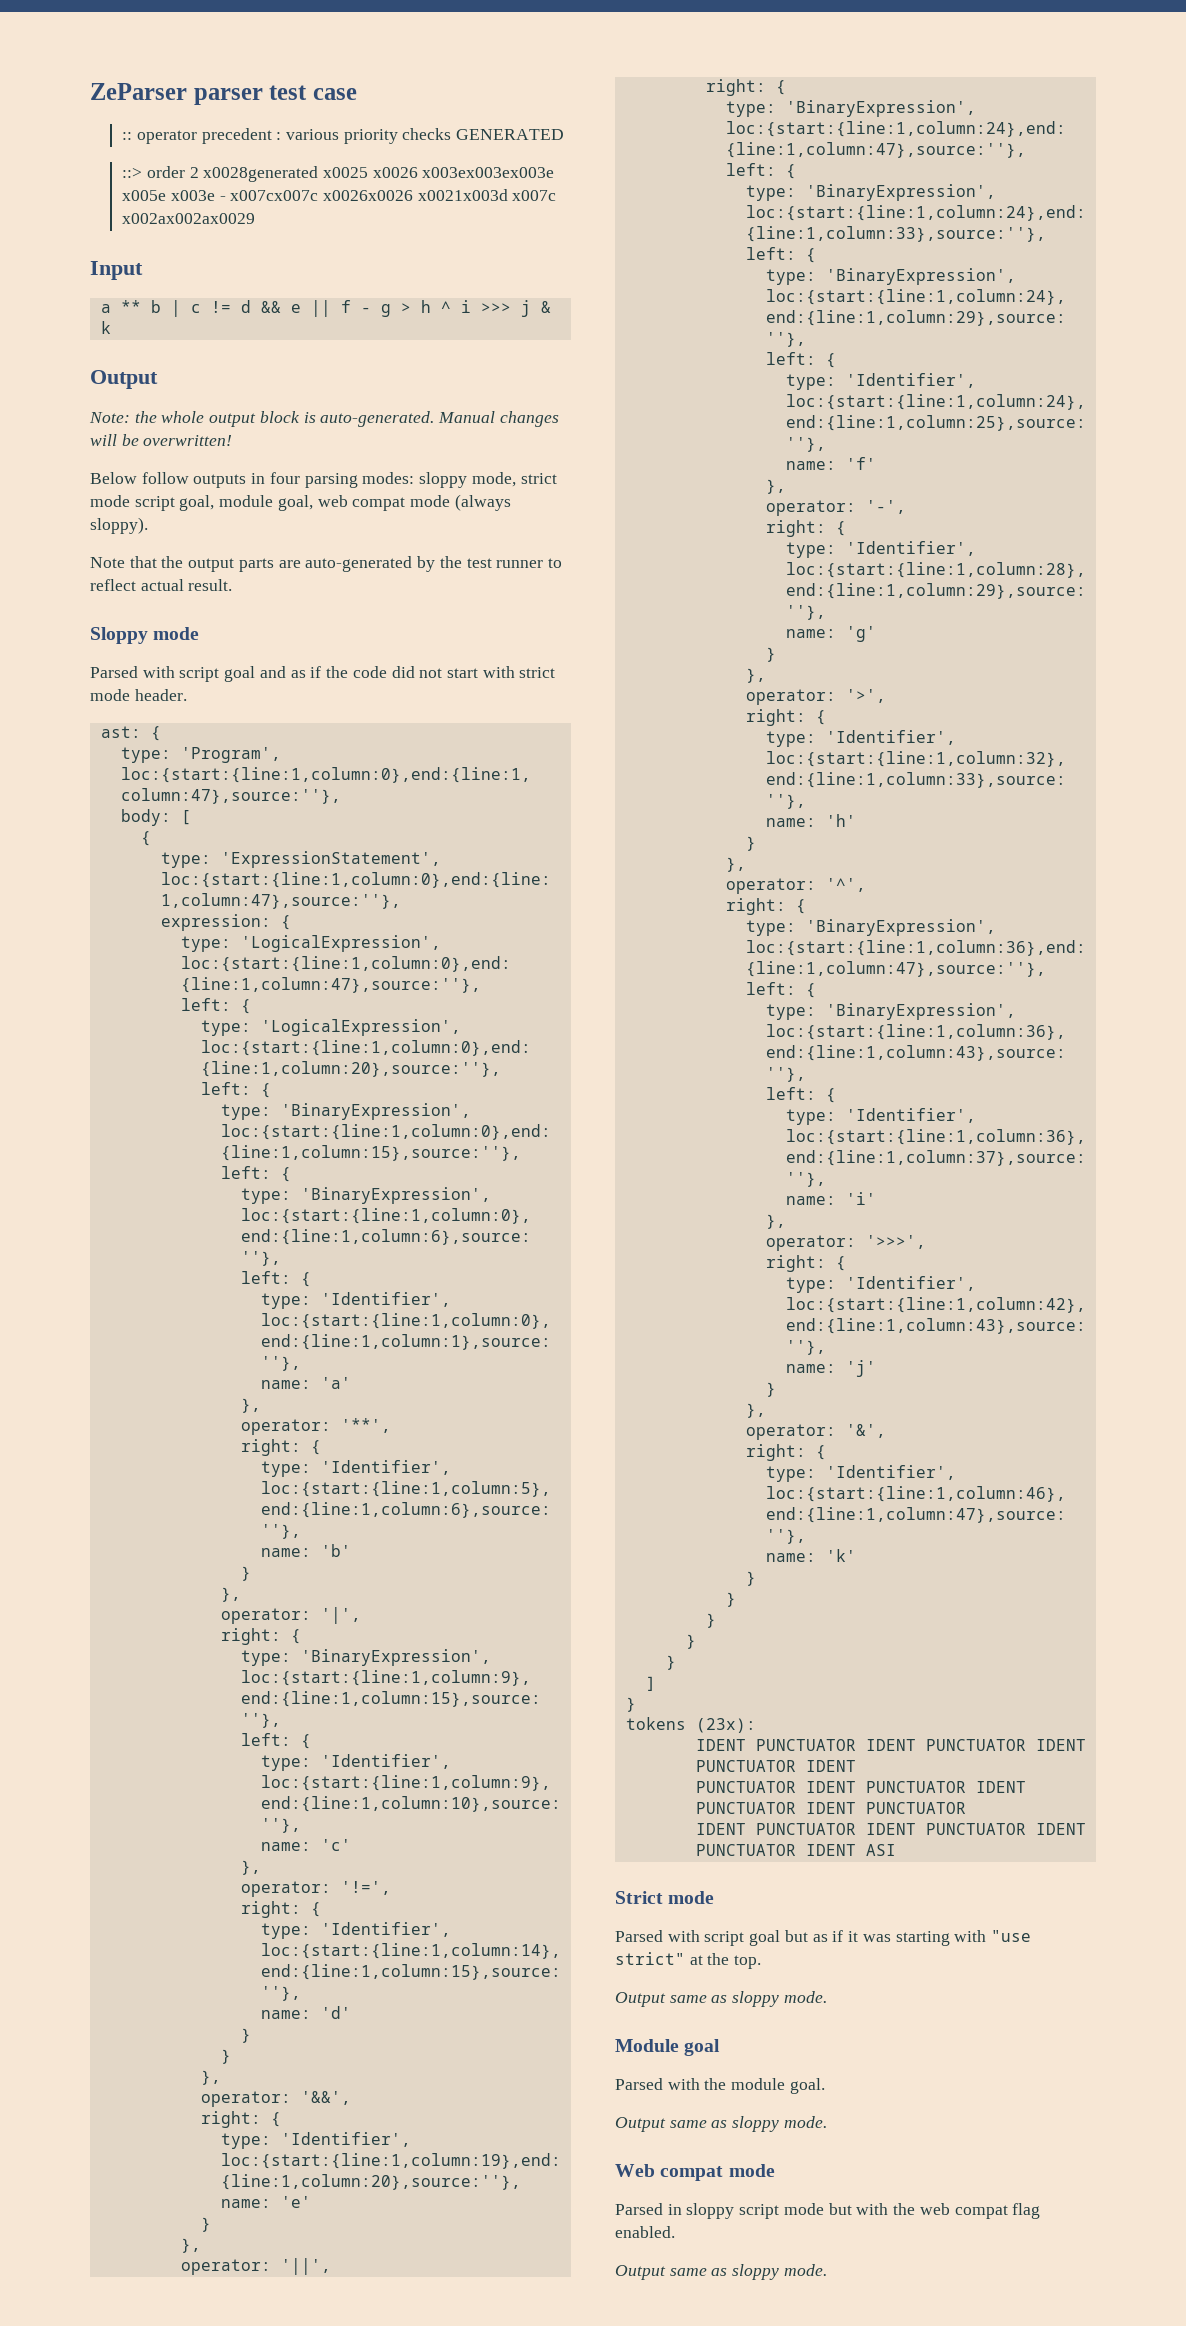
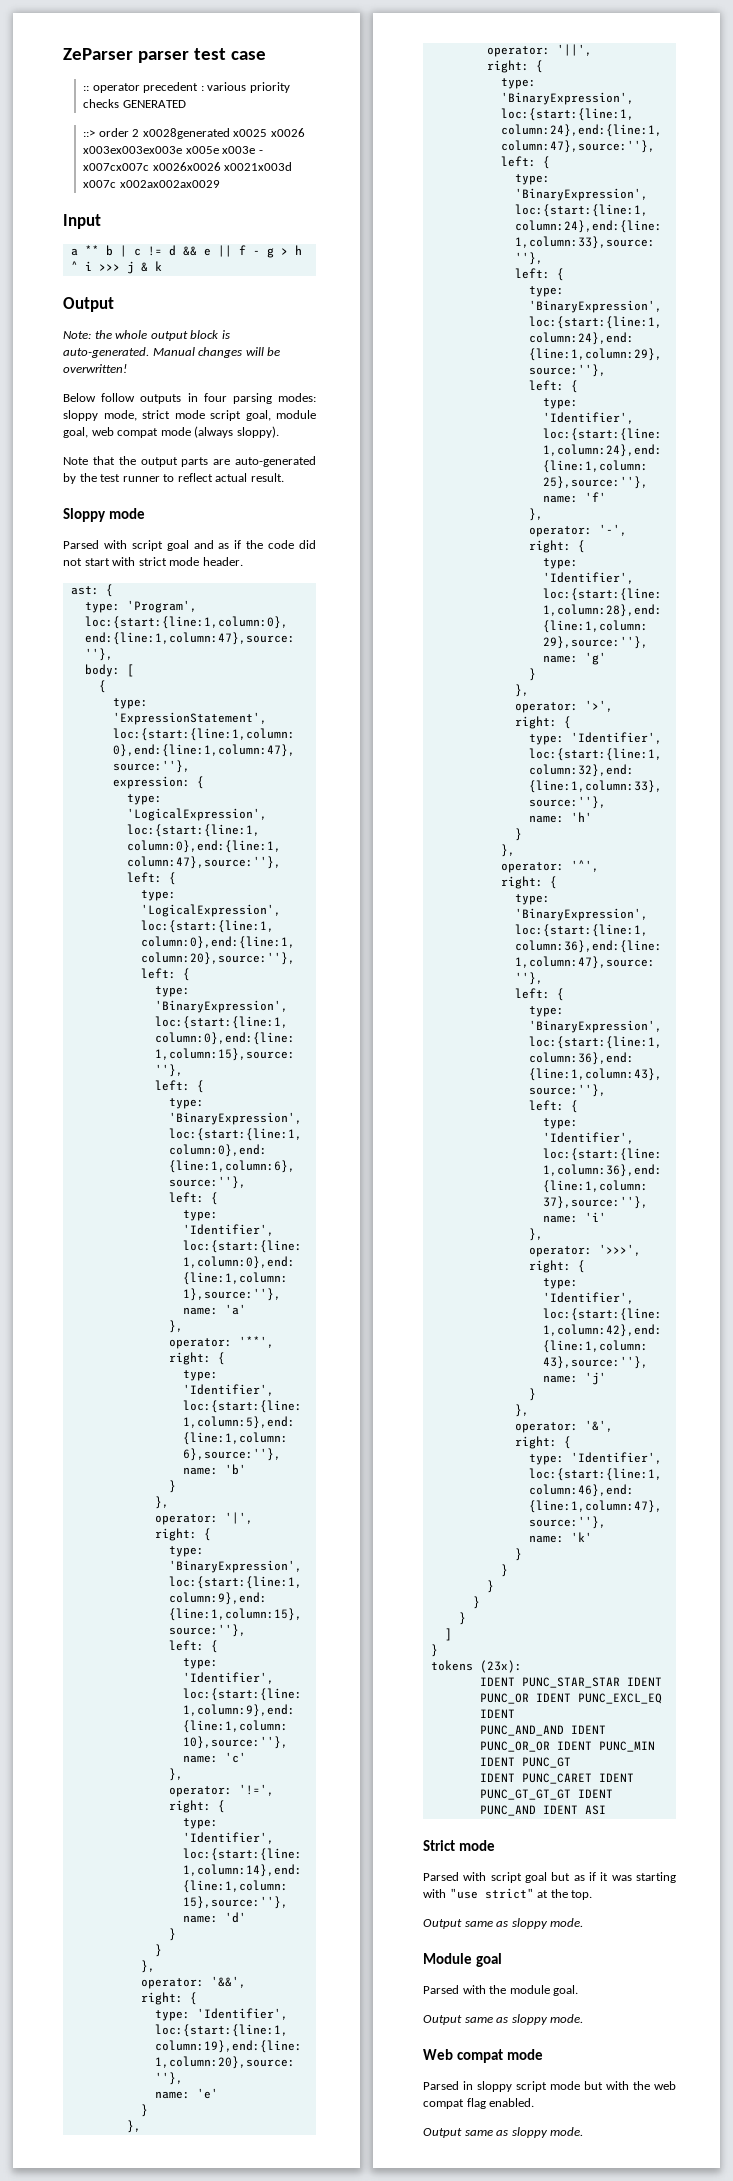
  tokens (23x):
- IDENT PUNCTUATOR IDENT PUNCTUATOR IDENT PUNCTUATOR IDENT
- PUNCTUATOR IDENT PUNCTUATOR IDENT PUNCTUATOR IDENT PUNCTUATOR
- IDENT PUNCTUATOR IDENT PUNCTUATOR IDENT PUNCTUATOR IDENT ASI
+ IDENT PUNC_STAR_STAR IDENT PUNC_OR IDENT PUNC_EXCL_EQ IDENT
+ PUNC_AND_AND IDENT PUNC_OR_OR IDENT PUNC_MIN IDENT PUNC_GT
+ IDENT PUNC_CARET IDENT PUNC_GT_GT_GT IDENT PUNC_AND IDENT ASI

